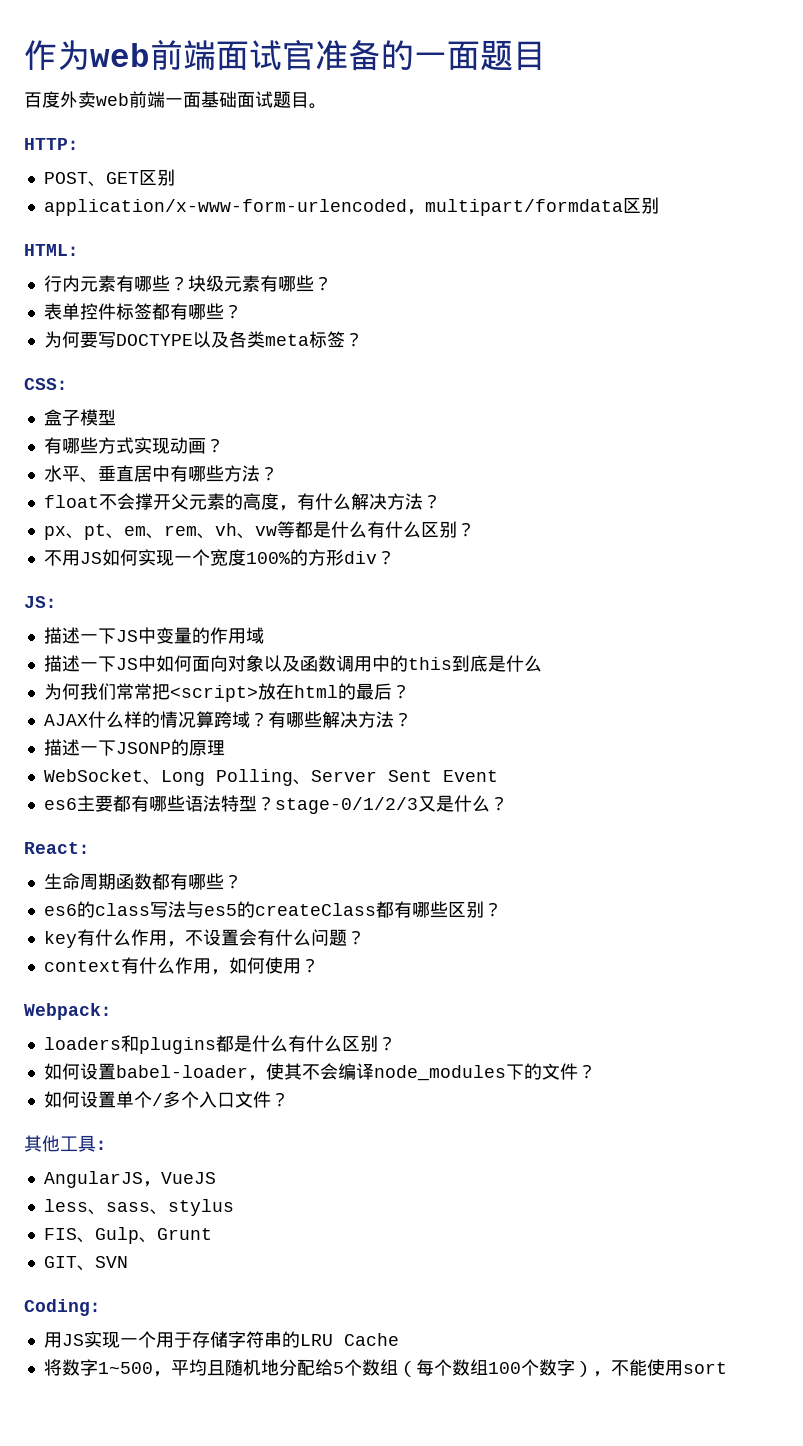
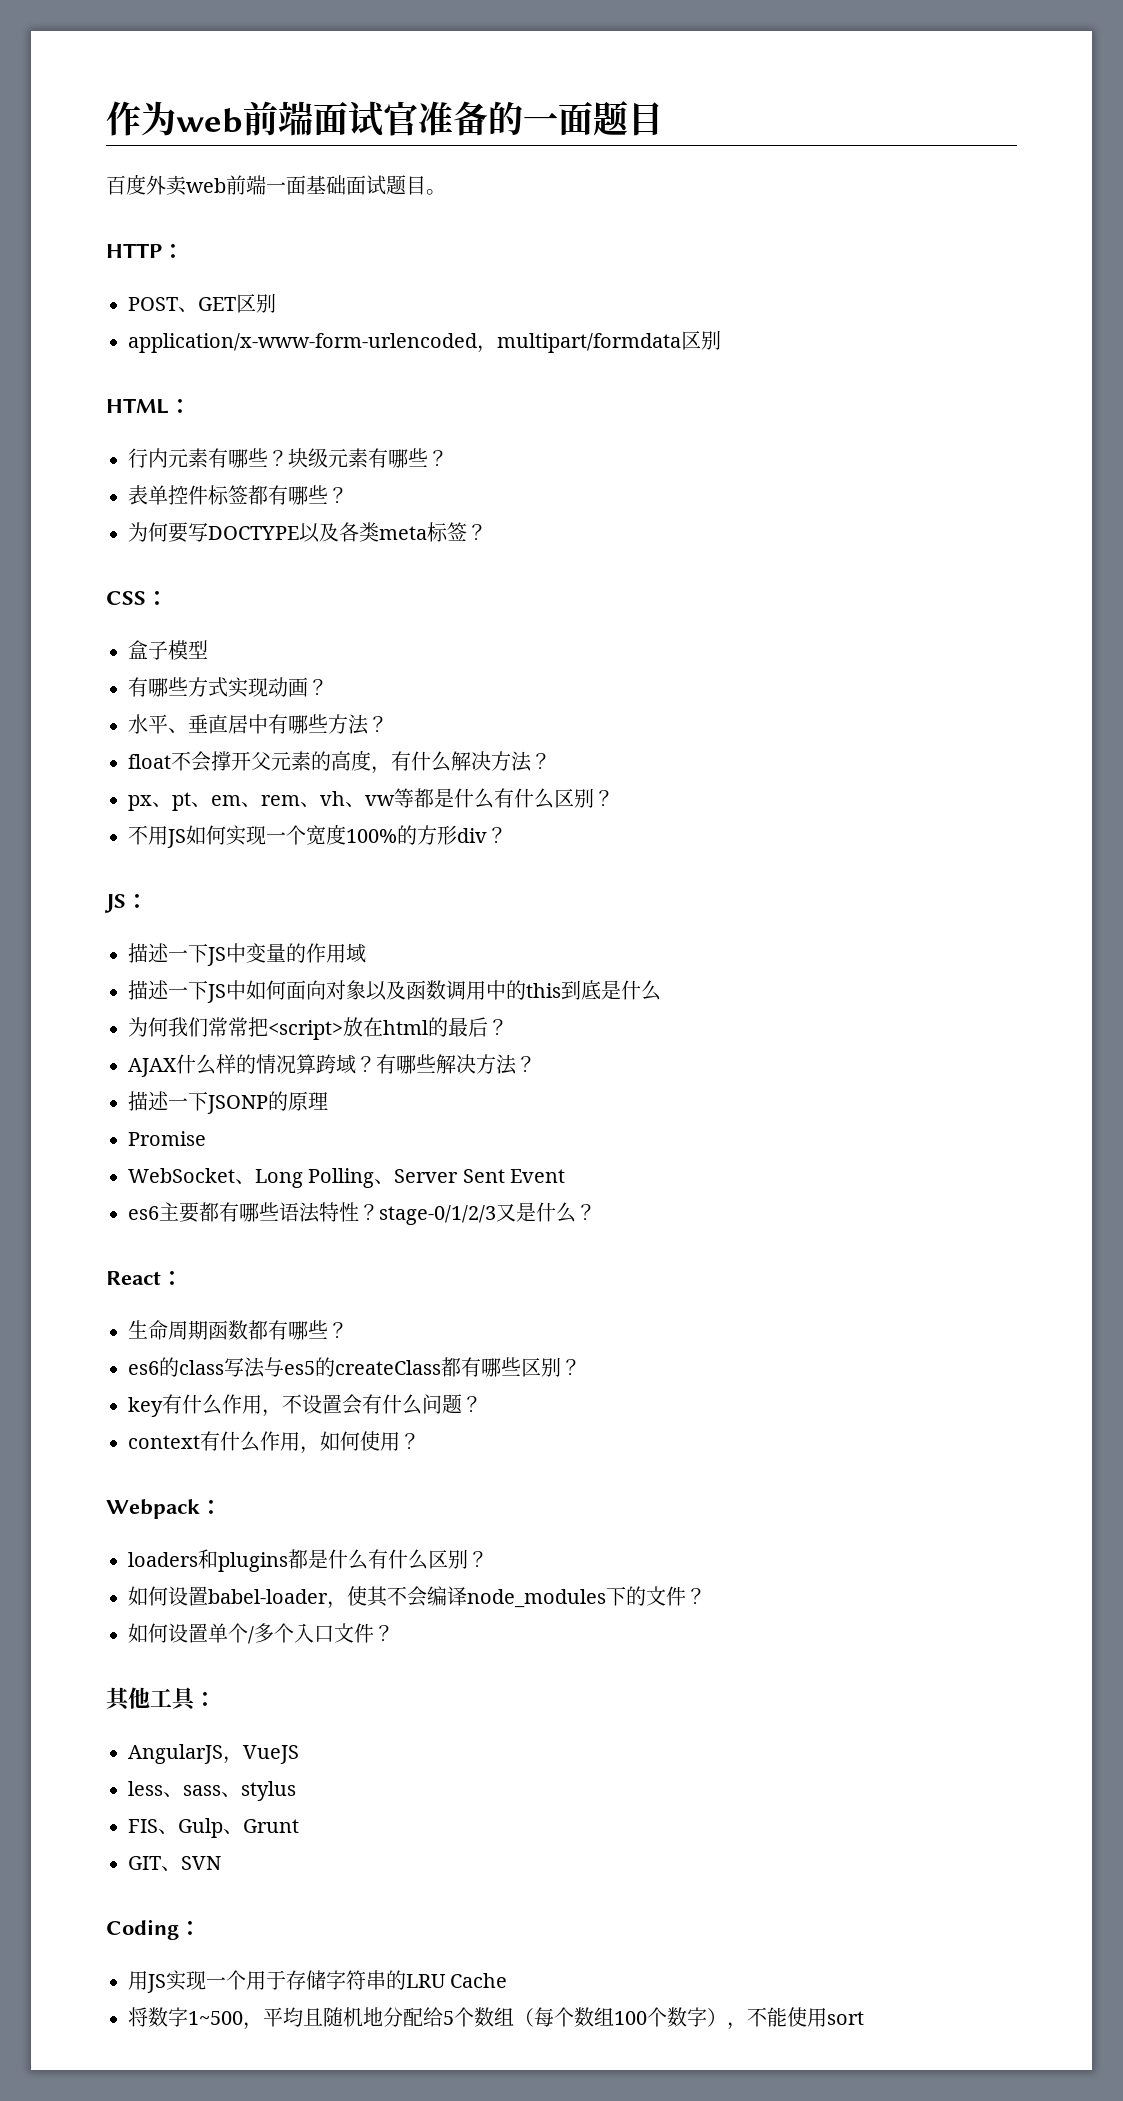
+ Promise
- es6主要都有哪些语法特型？stage-0/1/2/3又是什么？
+ es6主要都有哪些语法特性？stage-0/1/2/3又是什么？

